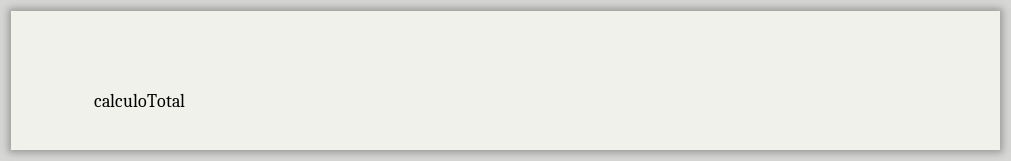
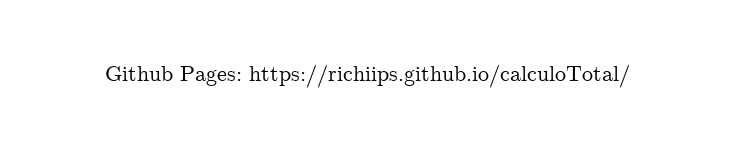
- calculoTotal
+ Github Pages: https://richiips.github.io/calculoTotal/

